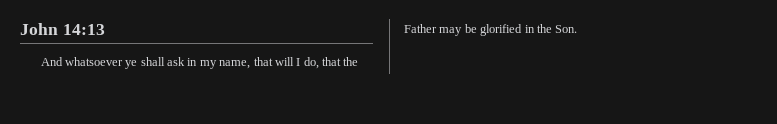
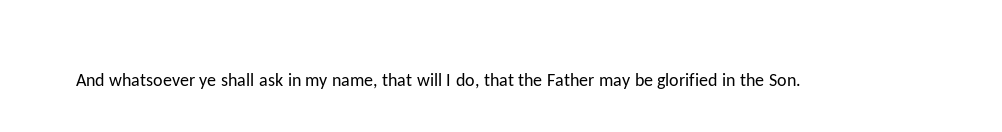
- John 14:13

